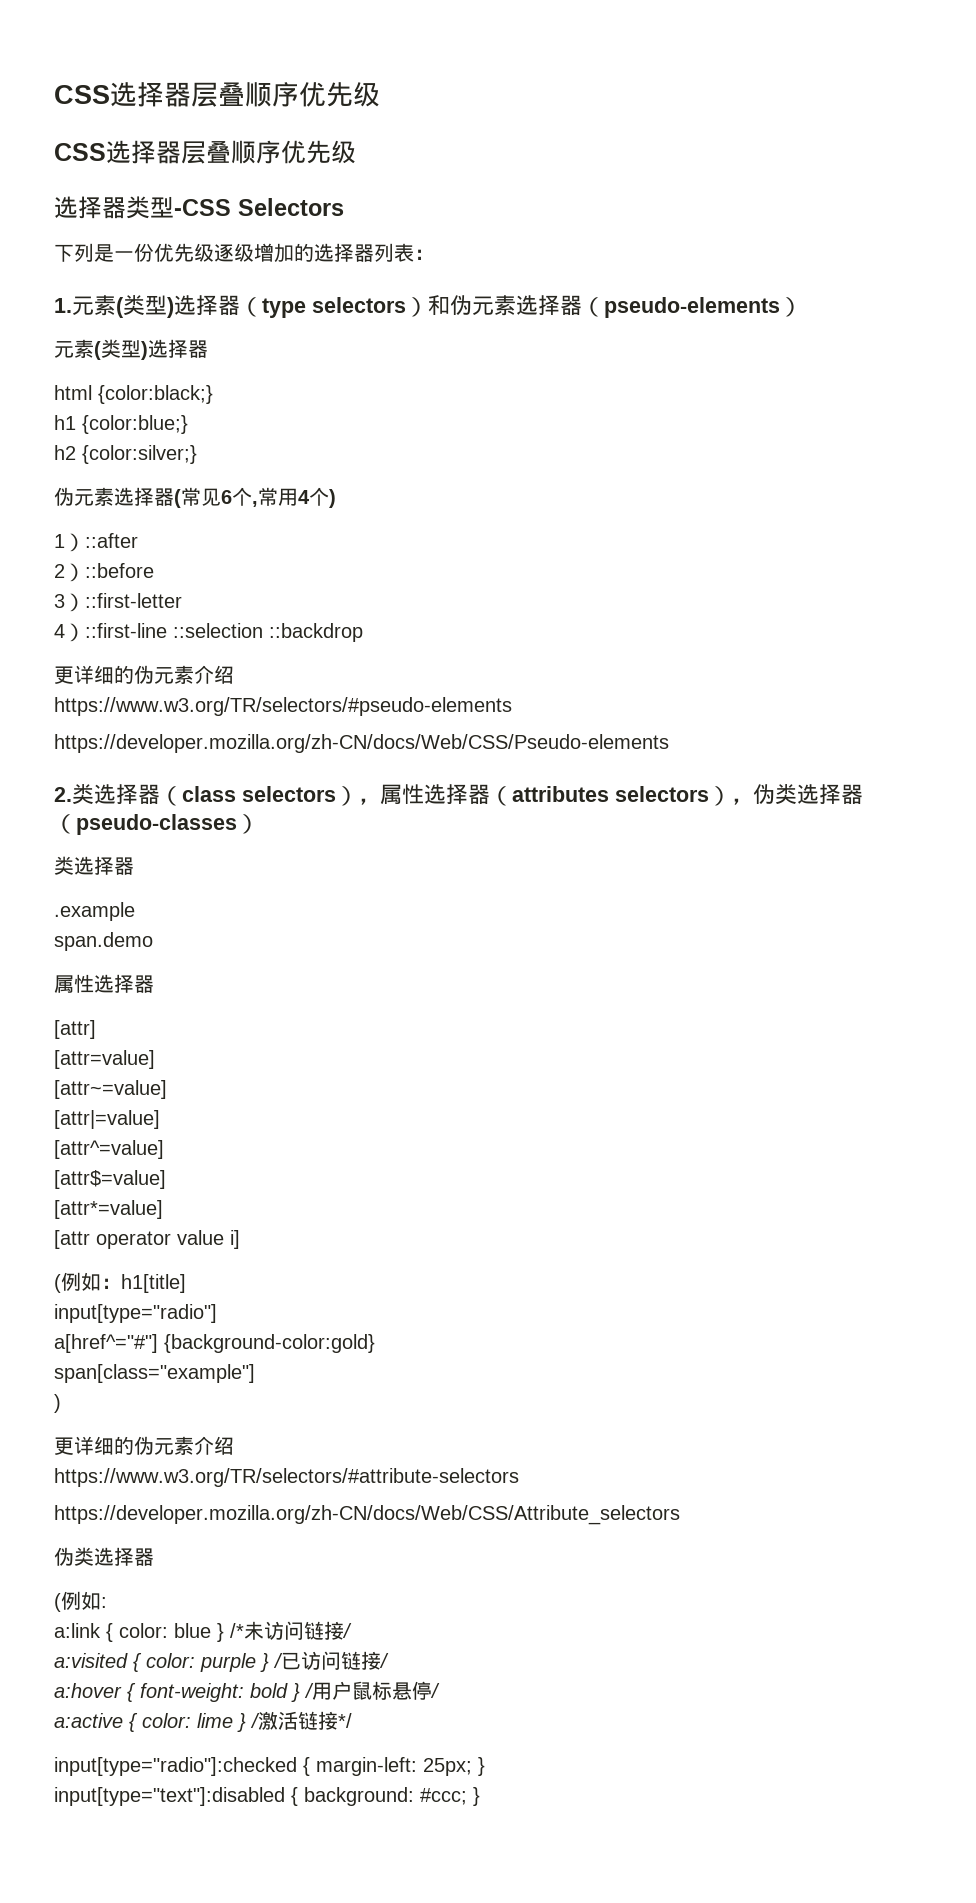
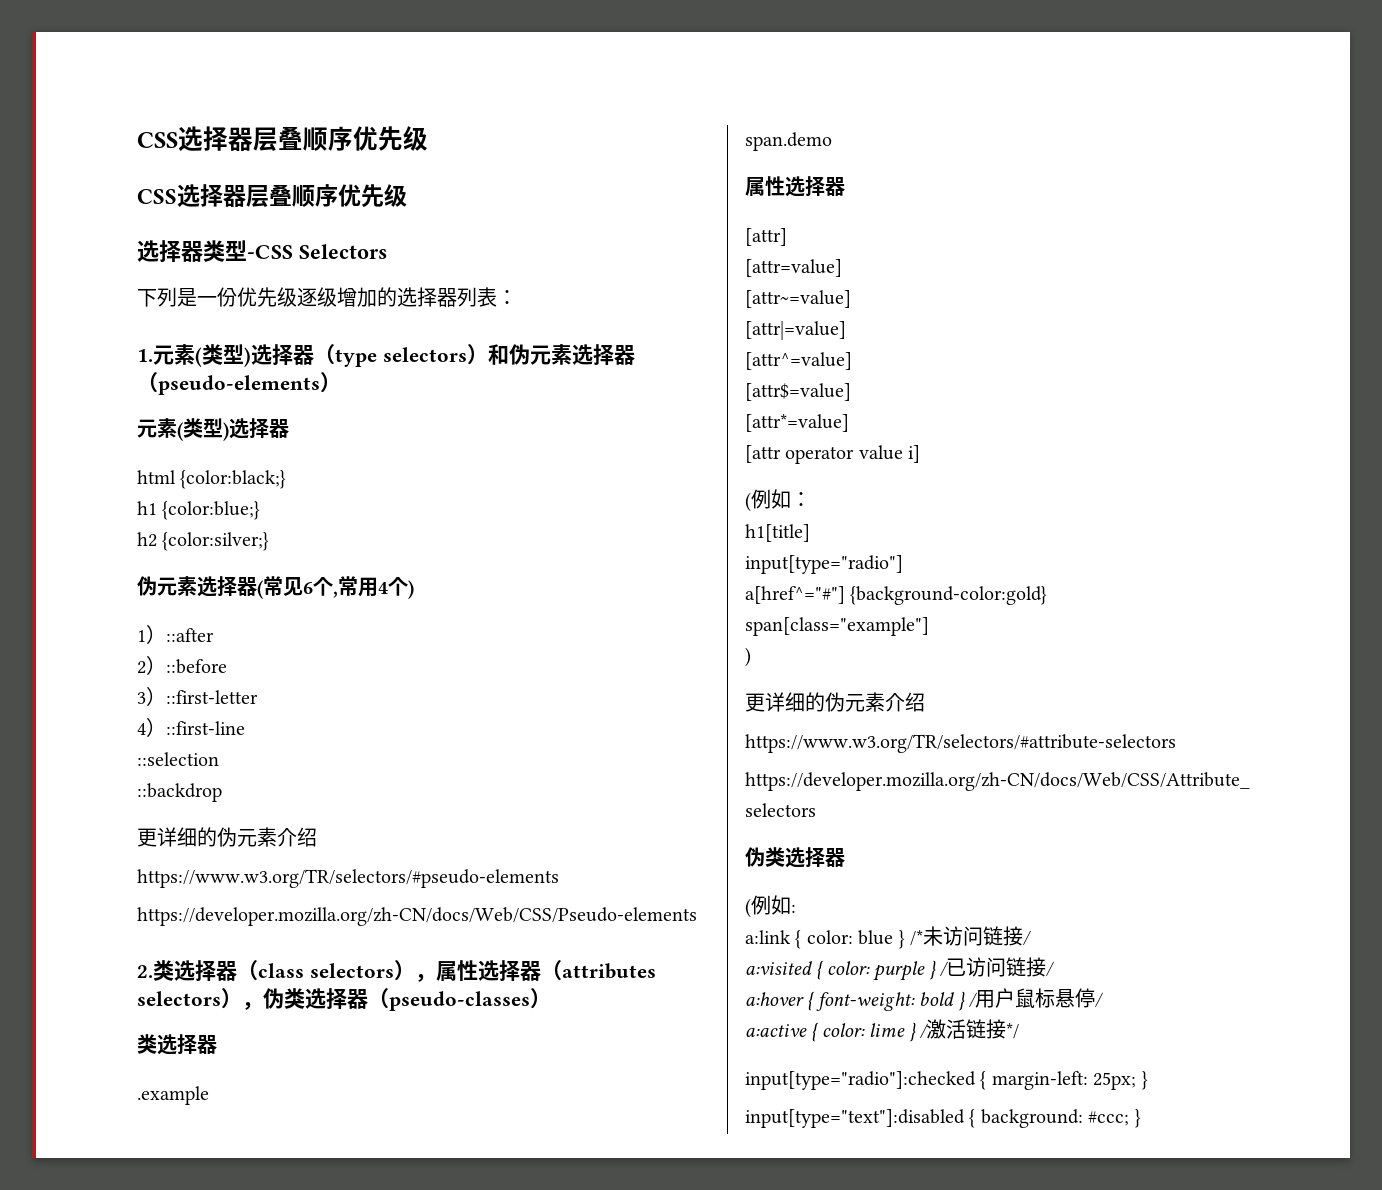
- 4）::first-line ::selection ::backdrop
+ 4）::first-line
+ ::selection
+ ::backdrop
  [attr operator value i]
- (例如：h1[title]
+ (例如：
+ h1[title]

